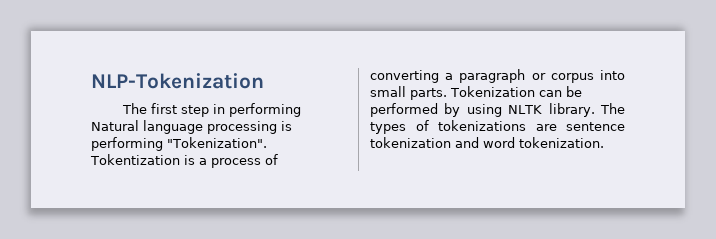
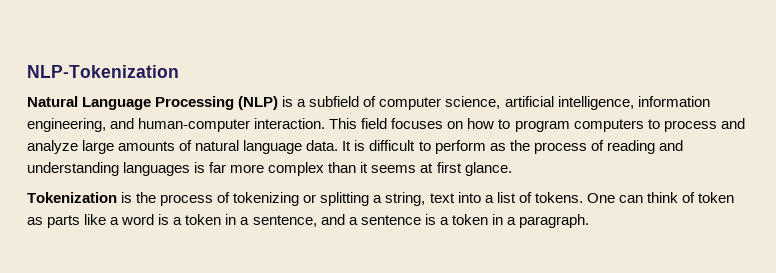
- The first step in performing Natural language processing is performing "Tokenization". Tokentization is a process of converting a paragraph or corpus into small parts. Tokenization can be performed by using NLTK library. The types of tokenizations are sentence tokenization and word tokenization.
+ Natural Language Processing (NLP) is a subfield of computer science, artificial intelligence, information engineering, and human-computer interaction. This field focuses on how to program computers to process and analyze large amounts of natural language data. It is difficult to perform as the process of reading and understanding languages is far more complex than it seems at first glance.
+ Tokenization is the process of tokenizing or splitting a string, text into a list of tokens. One can think of token as parts like a word is a token in a sentence, and a sentence is a token in a paragraph.

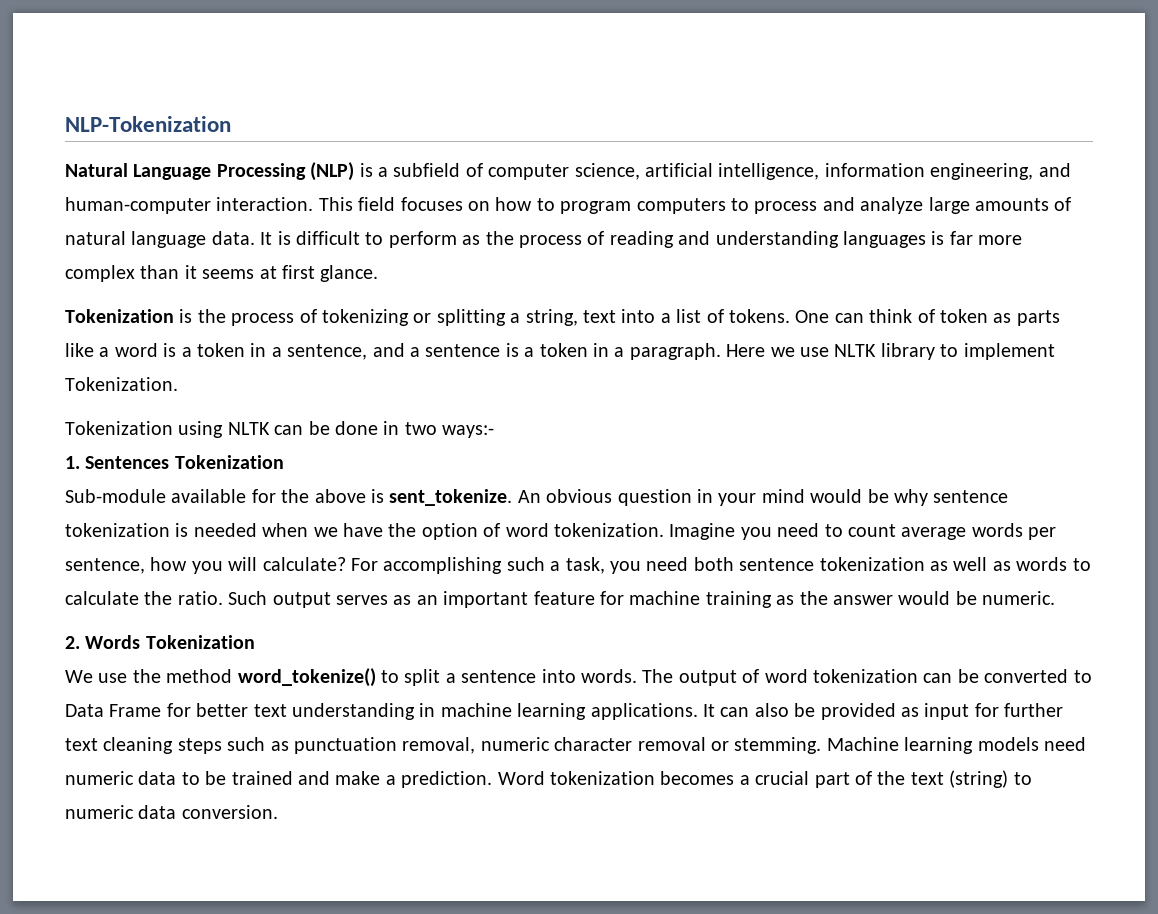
+ Here we use NLTK library to implement Tokenization.
+ Tokenization using NLTK can be done in two ways:-
+ 1. Sentences Tokenization
+ Sub-module available for the above is sent_tokenize. An obvious question in your mind would be why sentence tokenization is needed when we have the option of word tokenization. Imagine you need to count average words per sentence, how you will calculate? For accomplishing such a task, you need both sentence tokenization as well as words to calculate the ratio. Such output serves as an important feature for machine training as the answer would be numeric.
+ 2. Words Tokenization
+ We use the method word_tokenize() to split a sentence into words. The output of word tokenization can be converted to Data Frame for better text understanding in machine learning applications. It can also be provided as input for further text cleaning steps such as punctuation removal, numeric character removal or stemming. Machine learning models need numeric data to be trained and make a prediction. Word tokenization becomes a crucial part of the text (string) to numeric data conversion.

